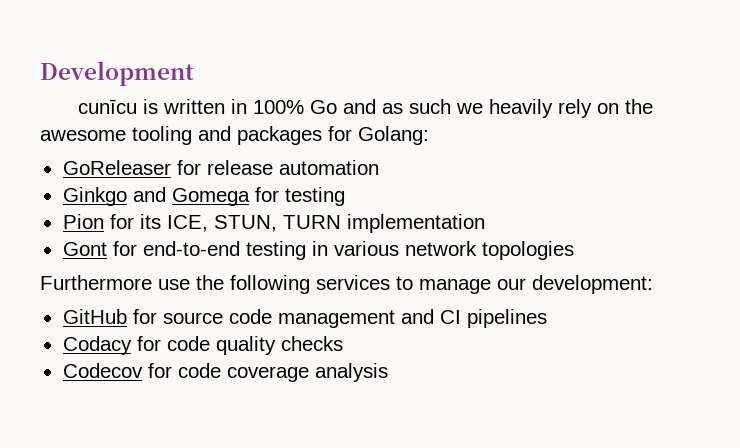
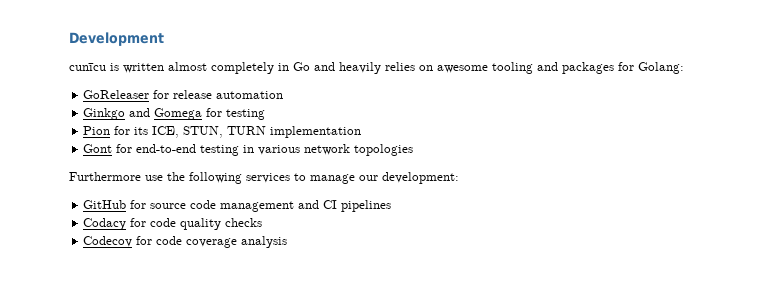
- cunīcu is written in 100% Go and as such we heavily rely on the awesome tooling and packages for Golang:
+ cunīcu is written almost completely in Go and heavily relies on awesome tooling and packages for Golang:

